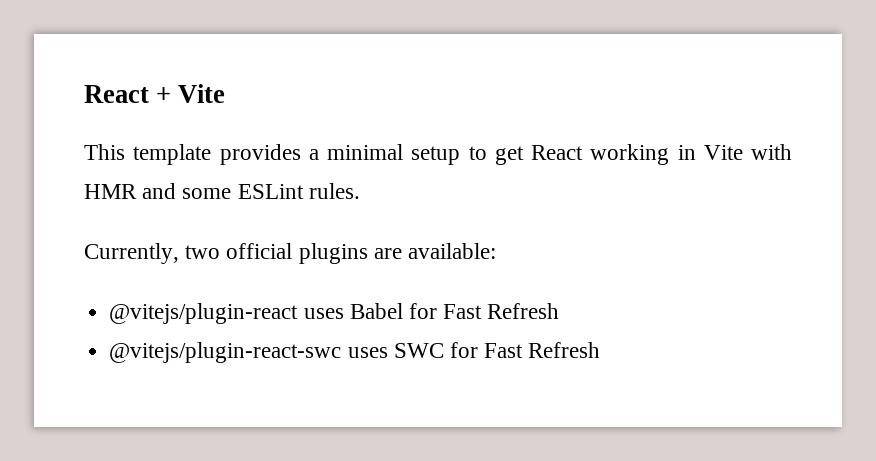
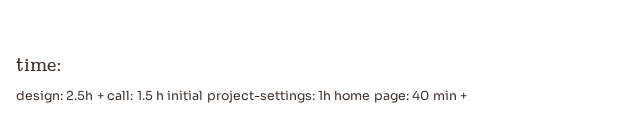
- React + Vite
- This template provides a minimal setup to get React working in Vite with HMR and some ESLint rules.
- Currently, two official plugins are available:
- @vitejs/plugin-react uses Babel for Fast Refresh
- @vitejs/plugin-react-swc uses SWC for Fast Refresh
+ time:
+ design: 2.5h + call: 1.5 h initial project-settings: 1h home page: 40 min +

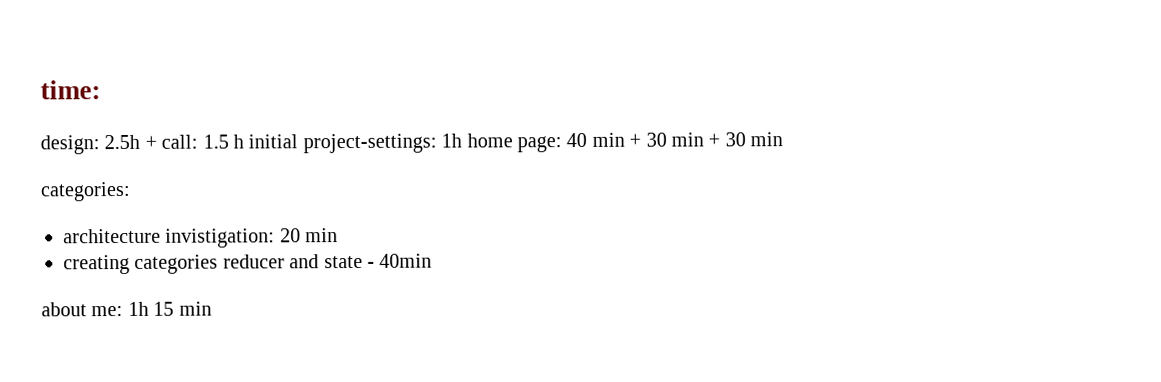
- design: 2.5h + call: 1.5 h initial project-settings: 1h home page: 40 min +
+ design: 2.5h + call: 1.5 h initial project-settings: 1h home page: 40 min + 30 min + 30 min
+ categories:
+ architecture invistigation: 20 min
+ creating categories reducer and state - 40min
+ about me: 1h 15 min

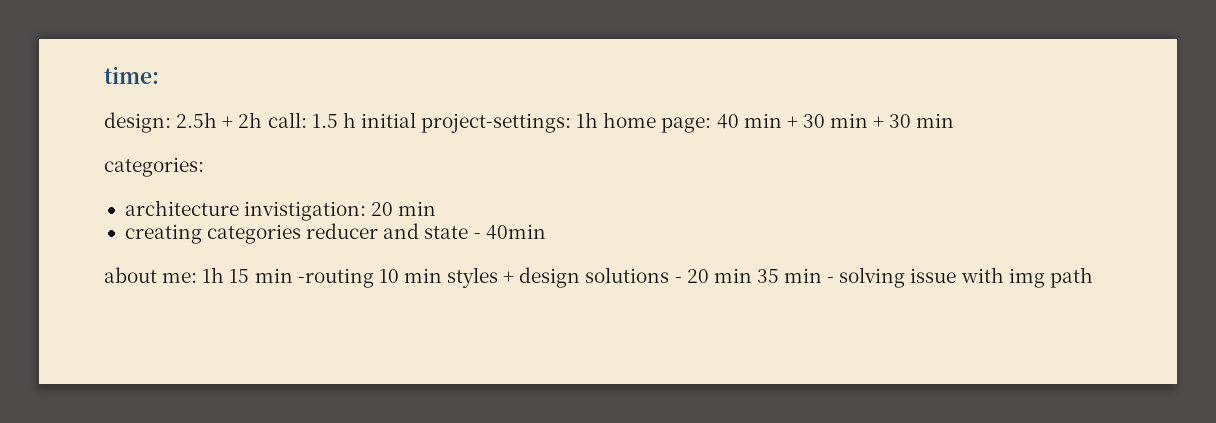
- design: 2.5h + call: 1.5 h initial project-settings: 1h home page: 40 min + 30 min + 30 min
+ design: 2.5h + 2h call: 1.5 h initial project-settings: 1h home page: 40 min + 30 min + 30 min
- about me: 1h 15 min
+ about me: 1h 15 min -routing 10 min styles + design solutions - 20 min 35 min - solving issue with img path

